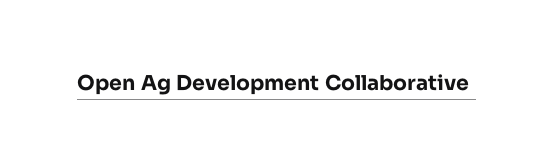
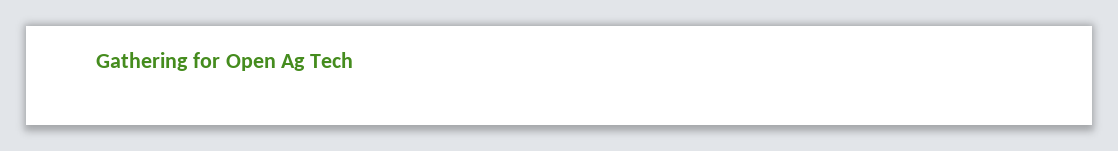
- Open Ag Development Collaborative
+ Gathering for Open Ag Tech

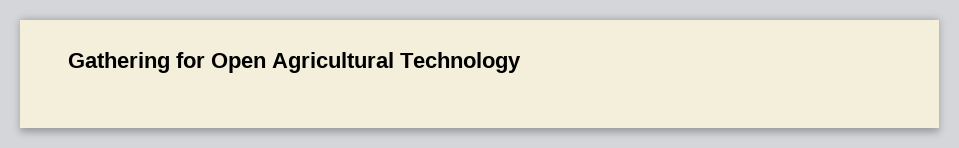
- Gathering for Open Ag Tech
+ Gathering for Open Agricultural Technology

